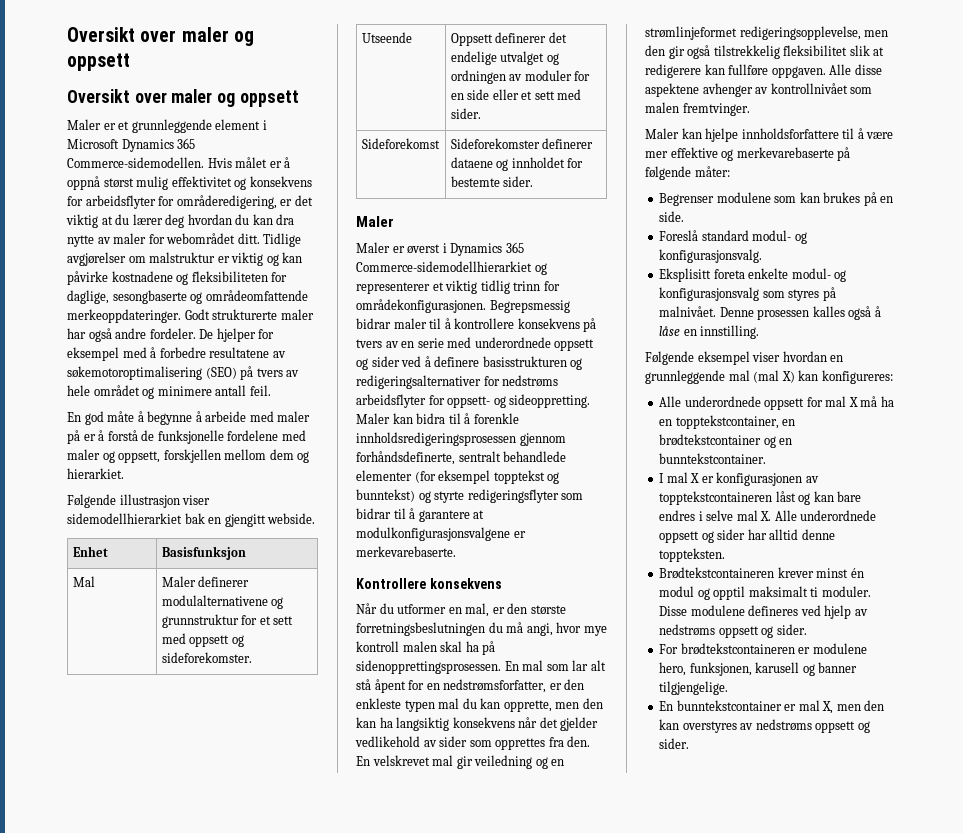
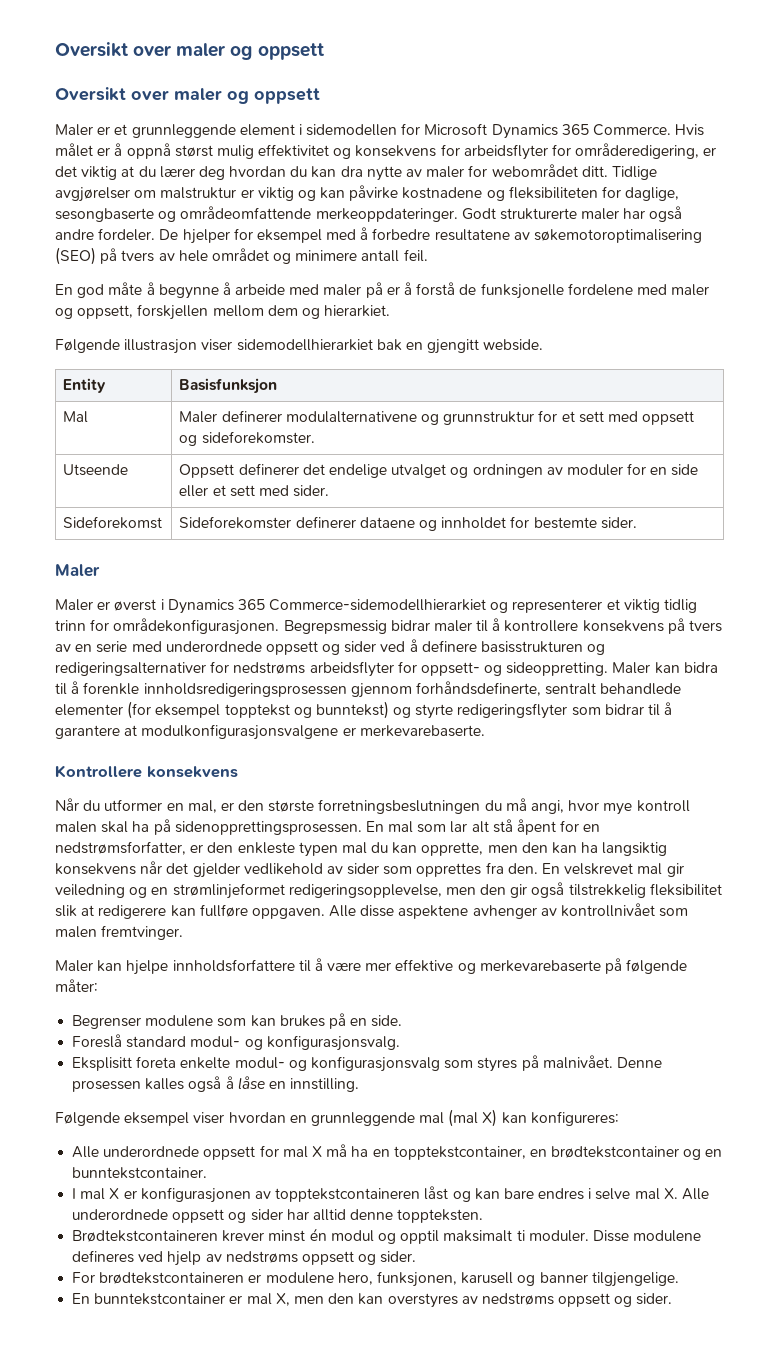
- Maler er et grunnleggende element i Microsoft Dynamics 365 Commerce-sidemodellen.
+ Maler er et grunnleggende element i sidemodellen for Microsoft Dynamics 365 Commerce.
- Enhet | Basisfunksjon
+ Entity | Basisfunksjon

